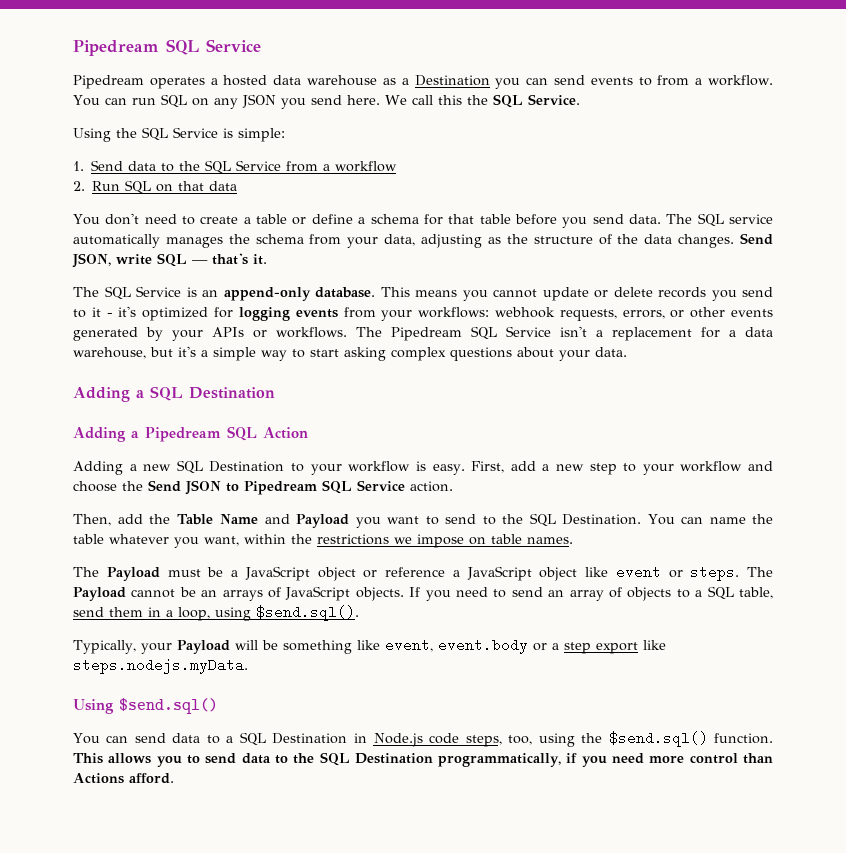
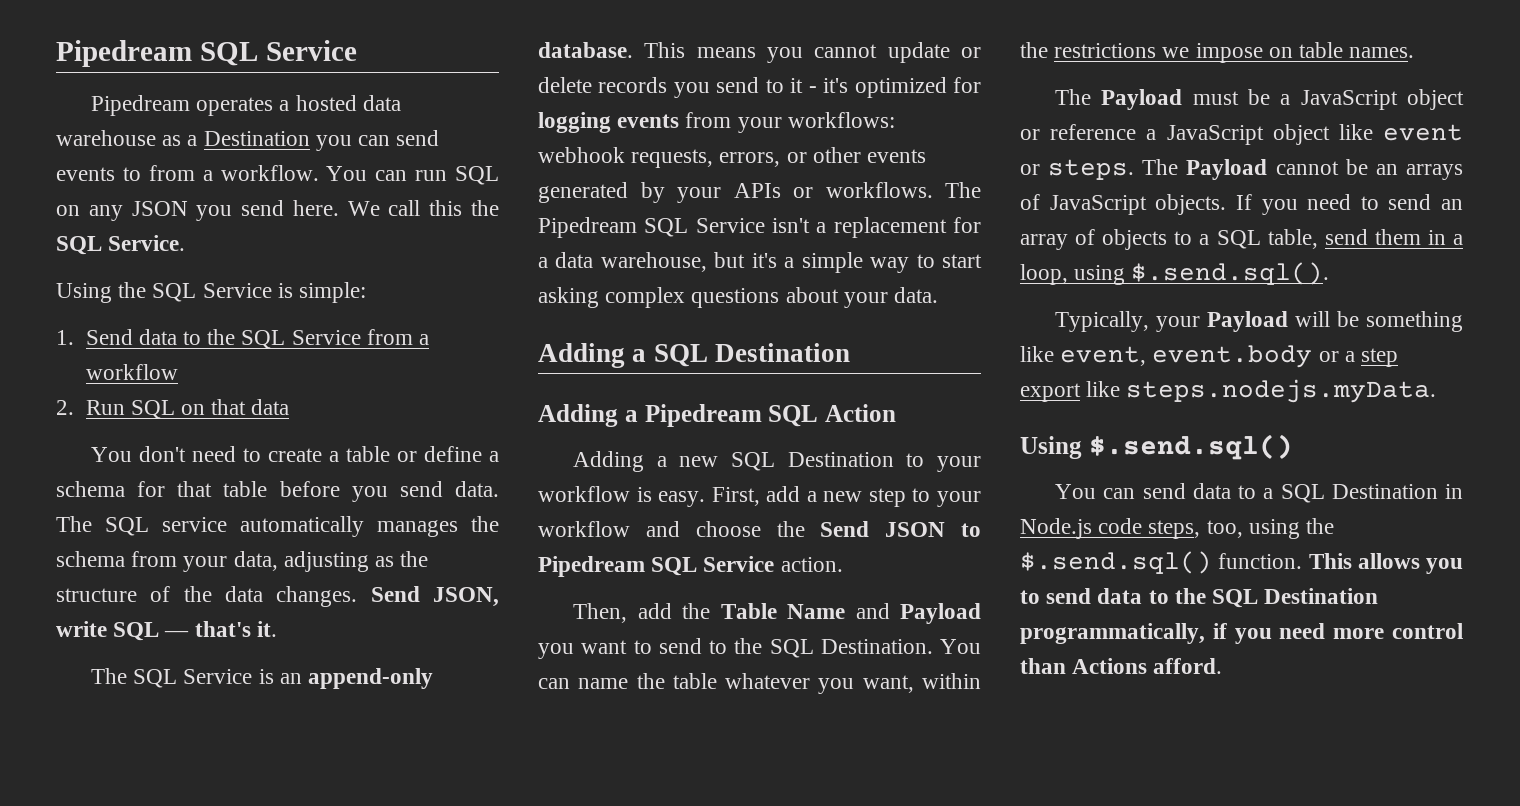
- If you need to send an array of objects to a SQL table, send them in a loop, using $send.sql().
+ If you need to send an array of objects to a SQL table, send them in a loop, using $.send.sql().
- Using $send.sql()
+ Using $.send.sql()
- You can send data to a SQL Destination in Node.js code steps, too, using the $send.sql() function.
+ You can send data to a SQL Destination in Node.js code steps, too, using the $.send.sql() function.

